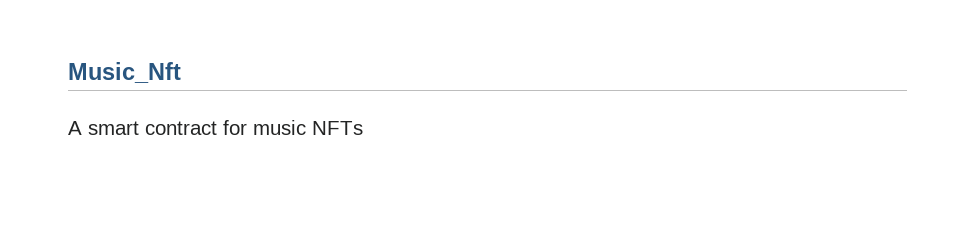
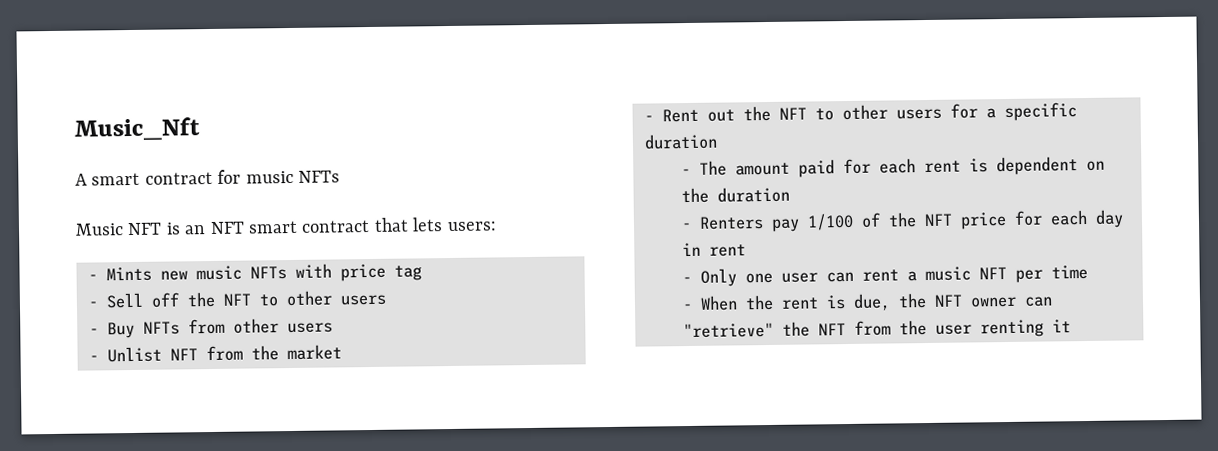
+ Music NFT is an NFT smart contract that lets users:
+ - Mints new music NFTs with price tag
+ - Sell off the NFT to other users
+ - Buy NFTs from other users
+ - Unlist NFT from the market
+ - Rent out the NFT to other users for a specific duration
+ - The amount paid for each rent is dependent on the duration
+ - Renters pay 1/100 of the NFT price for each day in rent
+ - Only one user can rent a music NFT per time
+ - When the rent is due, the NFT owner can "retrieve" the NFT from the user renting it

